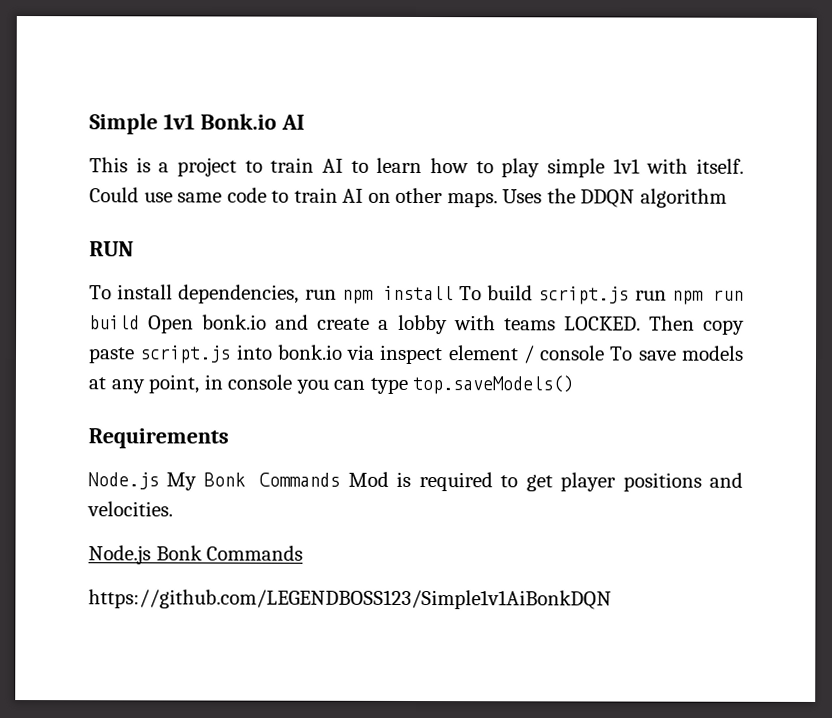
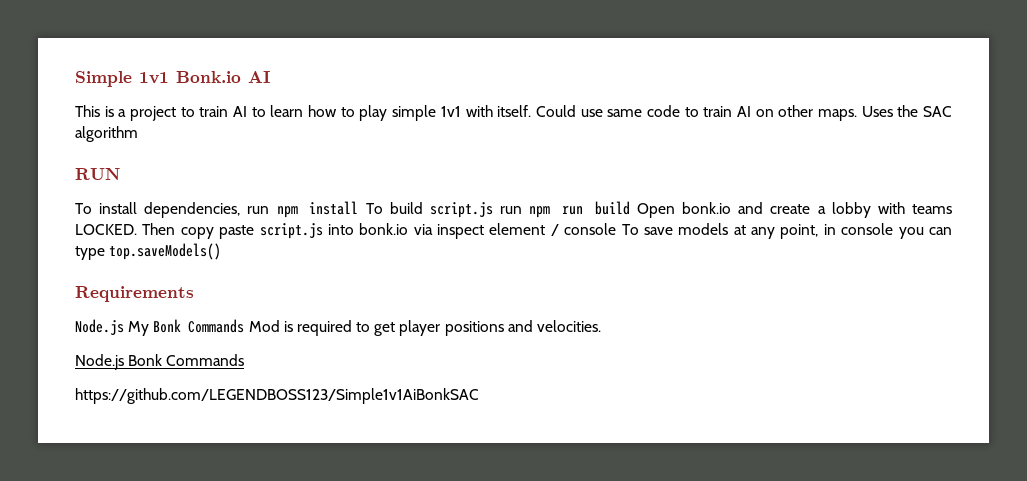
- Uses the DDQN algorithm
+ Uses the SAC algorithm
- https://github.com/LEGENDBOSS123/Simple1v1AiBonkDQN
+ https://github.com/LEGENDBOSS123/Simple1v1AiBonkSAC

